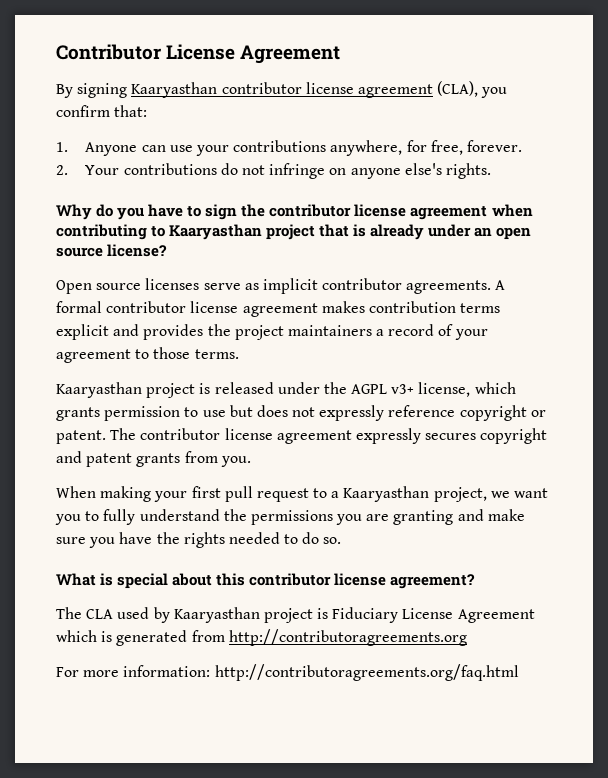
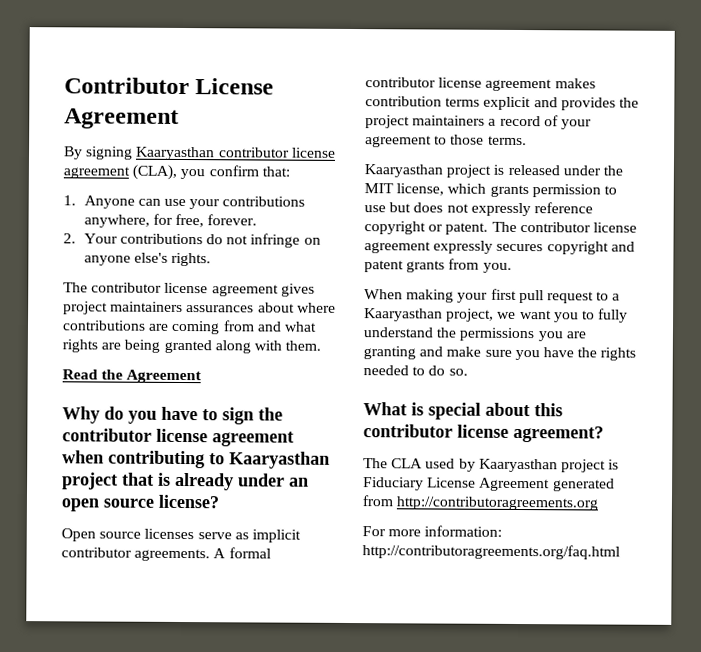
+ The contributor license agreement gives project maintainers assurances about where contributions are coming from and what rights are being granted along with them.
+ Read the Agreement
- Kaaryasthan project is released under the AGPL v3+ license, which grants permission to use but does not expressly reference copyright or patent.
+ Kaaryasthan project is released under the MIT license, which grants permission to use but does not expressly reference copyright or patent.
- The CLA used by Kaaryasthan project is Fiduciary License Agreement which is generated from http://contributoragreements.org
+ The CLA used by Kaaryasthan project is Fiduciary License Agreement generated from http://contributoragreements.org

